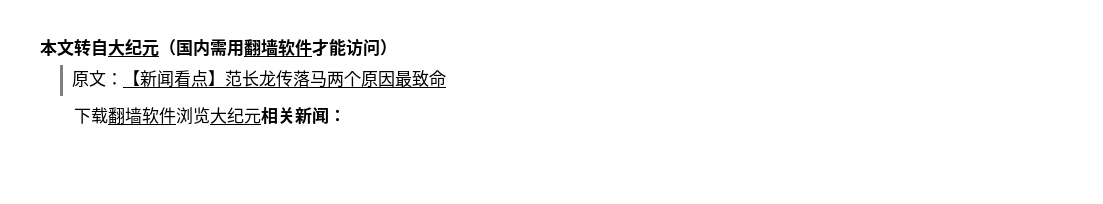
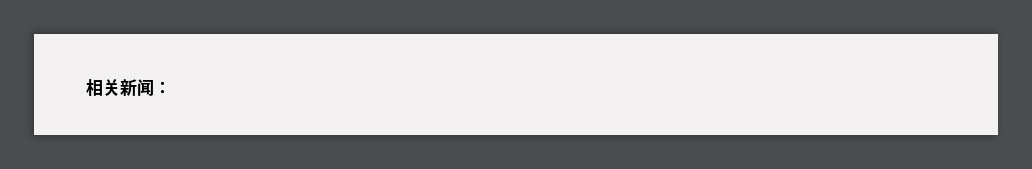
- 本文转自大纪元（国内需用翻墙软件才能访问）
- 原文：【新闻看点】范长龙传落马两个原因最致命
- 下载翻墙软件浏览大纪元相关新闻：
+ 相关新闻：

